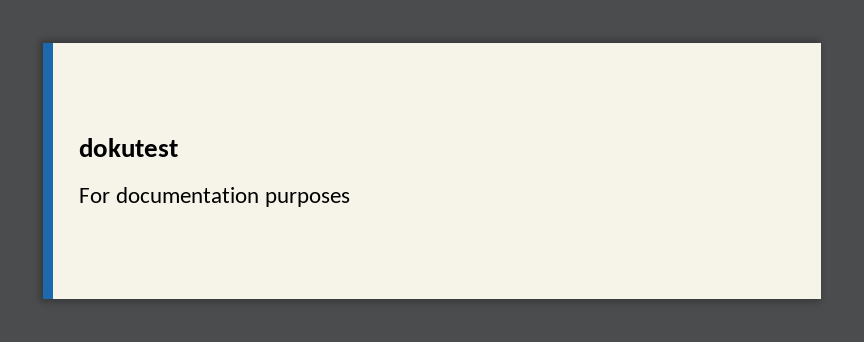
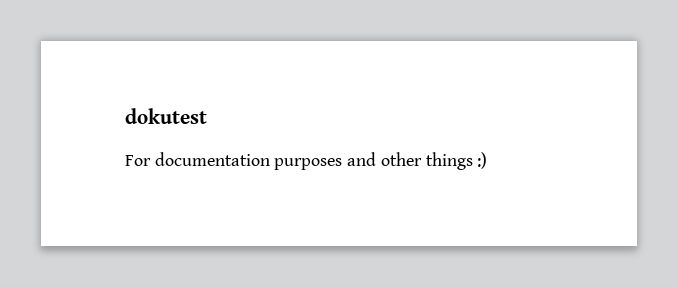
- For documentation purposes
+ For documentation purposes and other things :)

